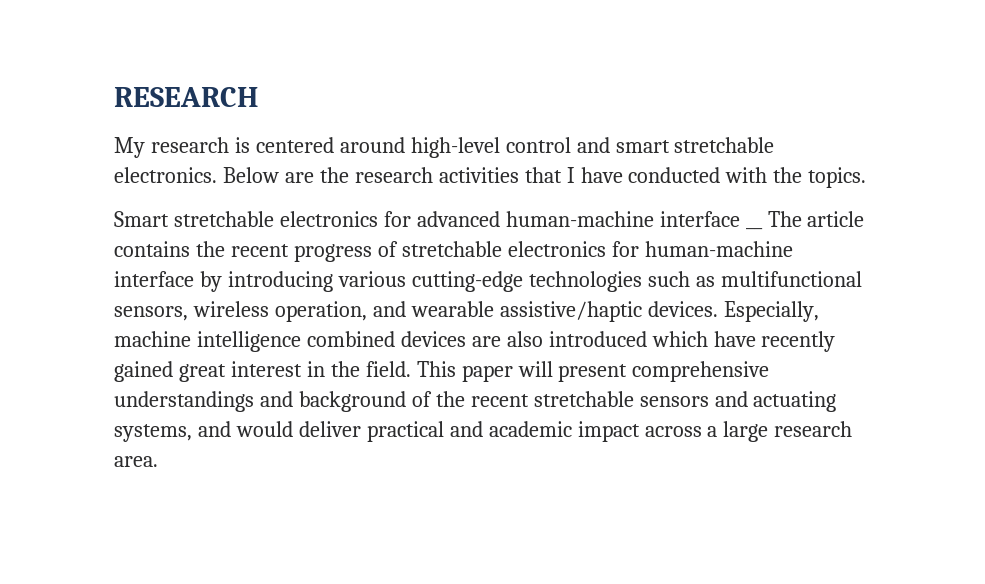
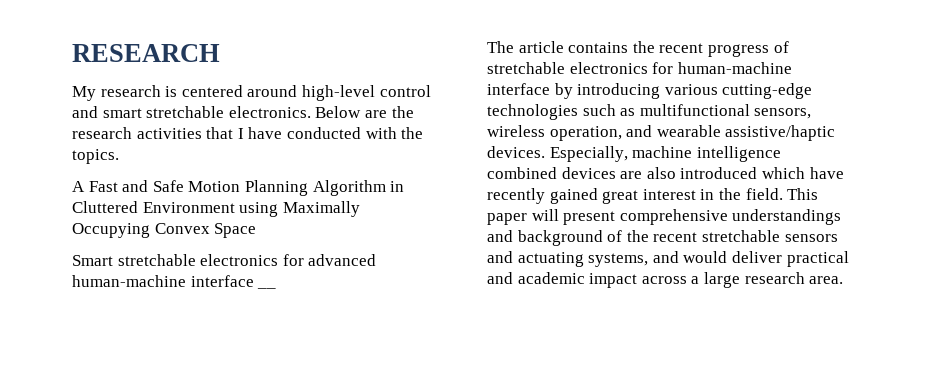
+ A Fast and Safe Motion Planning Algorithm in Cluttered Environment using Maximally Occupying Convex Space
- Smart stretchable electronics for advanced human-machine interface __ The article contains the recent progress of stretchable electronics for human-machine interface by introducing various cutting-edge technologies such as multifunctional sensors, wireless operation, and wearable assistive/haptic devices.
+ Smart stretchable electronics for advanced human-machine interface __
+ The article contains the recent progress of stretchable electronics for human-machine interface by introducing various cutting-edge technologies such as multifunctional sensors, wireless operation, and wearable assistive/haptic devices.

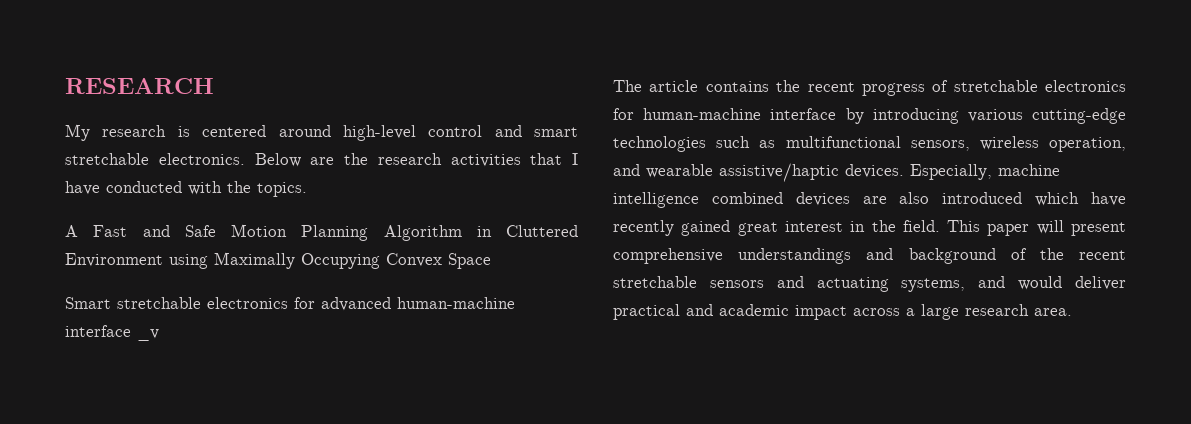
- Smart stretchable electronics for advanced human-machine interface __
+ Smart stretchable electronics for advanced human-machine interface _v

